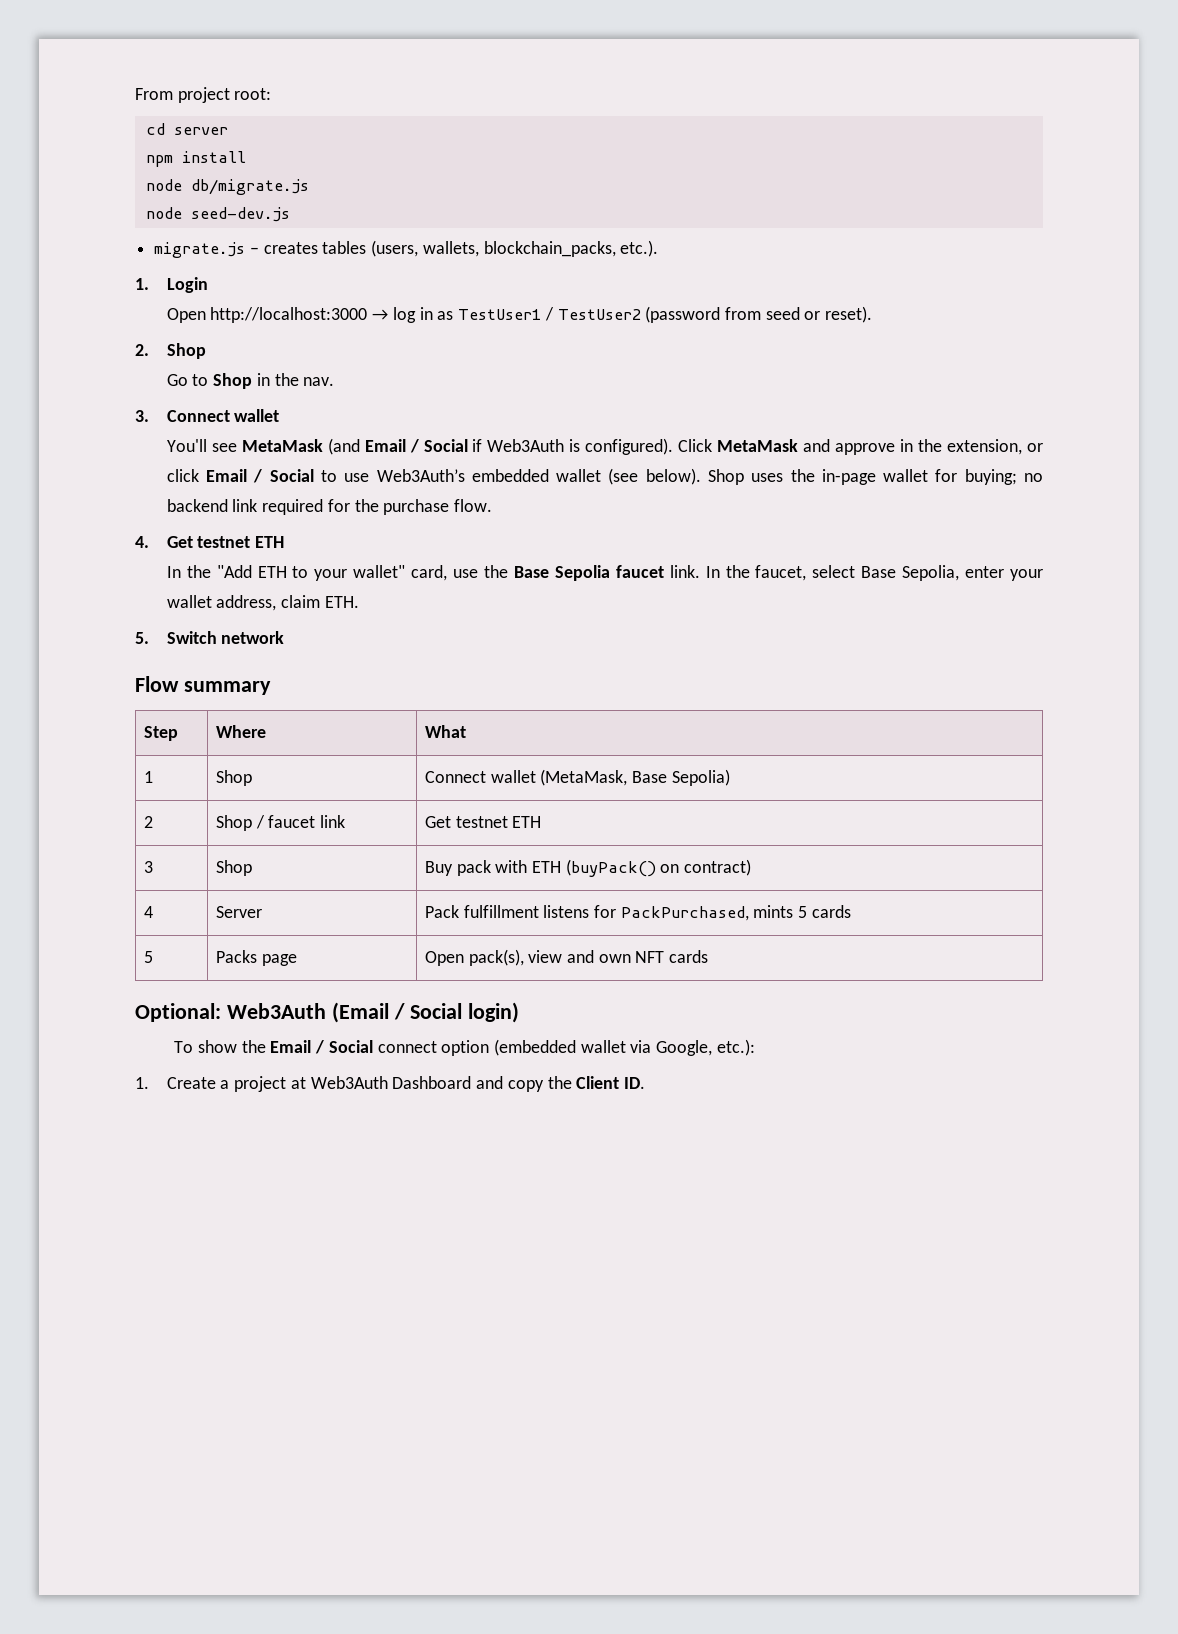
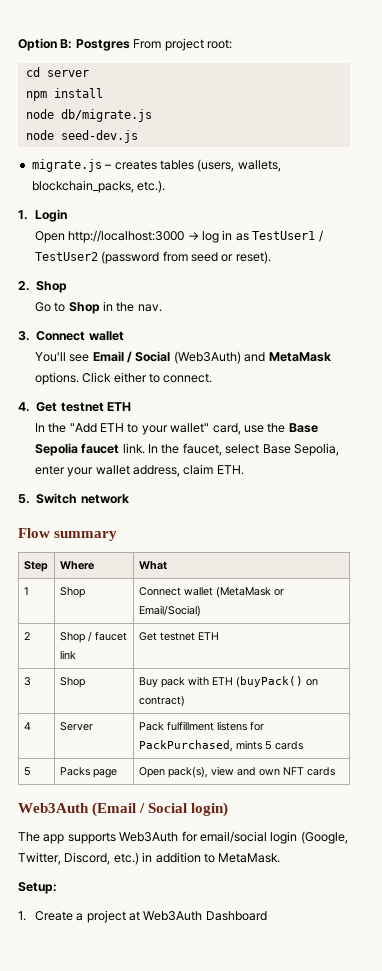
- From project root:
+ Option B: Postgres From project root:
- You'll see MetaMask (and Email / Social if Web3Auth is configured). Click MetaMask and approve in the extension, or click Email / Social to use Web3Auth’s embedded wallet (see below). Shop uses the in-page wallet for buying; no backend link required for the purchase flow.
+ You'll see Email / Social (Web3Auth) and MetaMask options. Click either to connect.
- 1 | Shop | Connect wallet (MetaMask, Base Sepolia)
+ 1 | Shop | Connect wallet (MetaMask or Email/Social)
- Optional: Web3Auth (Email / Social login)
+ Web3Auth (Email / Social login)
- To show the Email / Social connect option (embedded wallet via Google, etc.):
+ The app supports Web3Auth for email/social login (Google, Twitter, Discord, etc.) in addition to MetaMask.
+ Setup:
- 1. Create a project at Web3Auth Dashboard and copy the Client ID.
+ 1. Create a project at Web3Auth Dashboard

